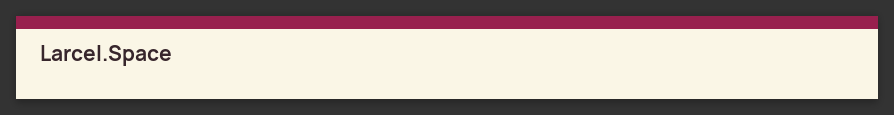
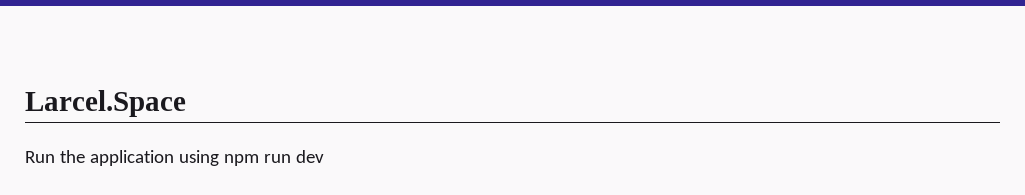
+ Run the application using npm run dev

